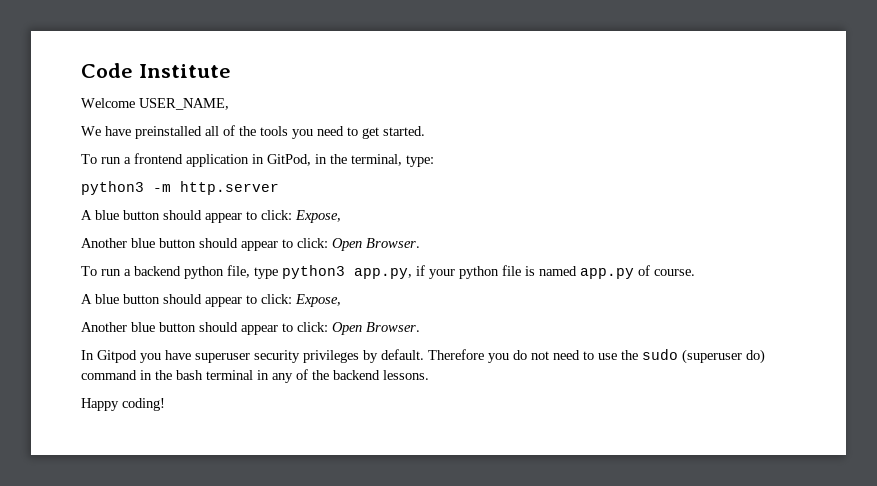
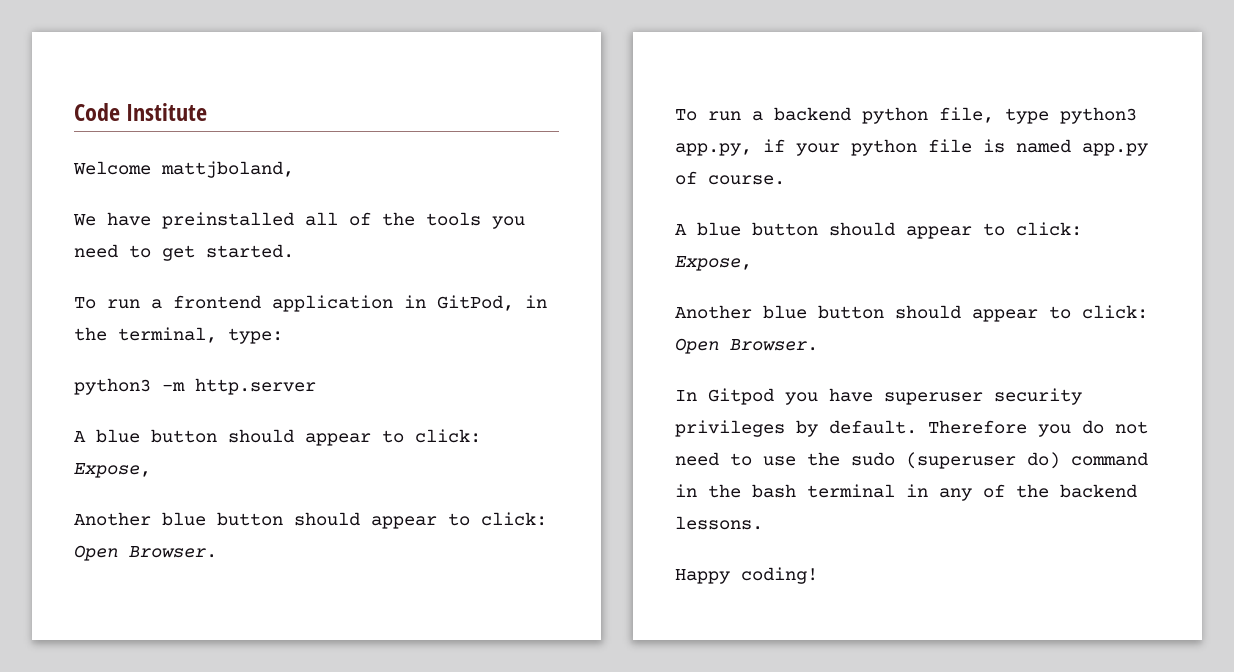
- Welcome USER_NAME,
+ Welcome mattjboland,

